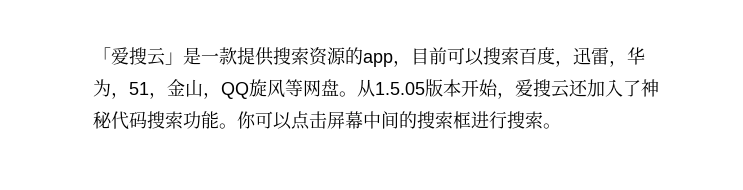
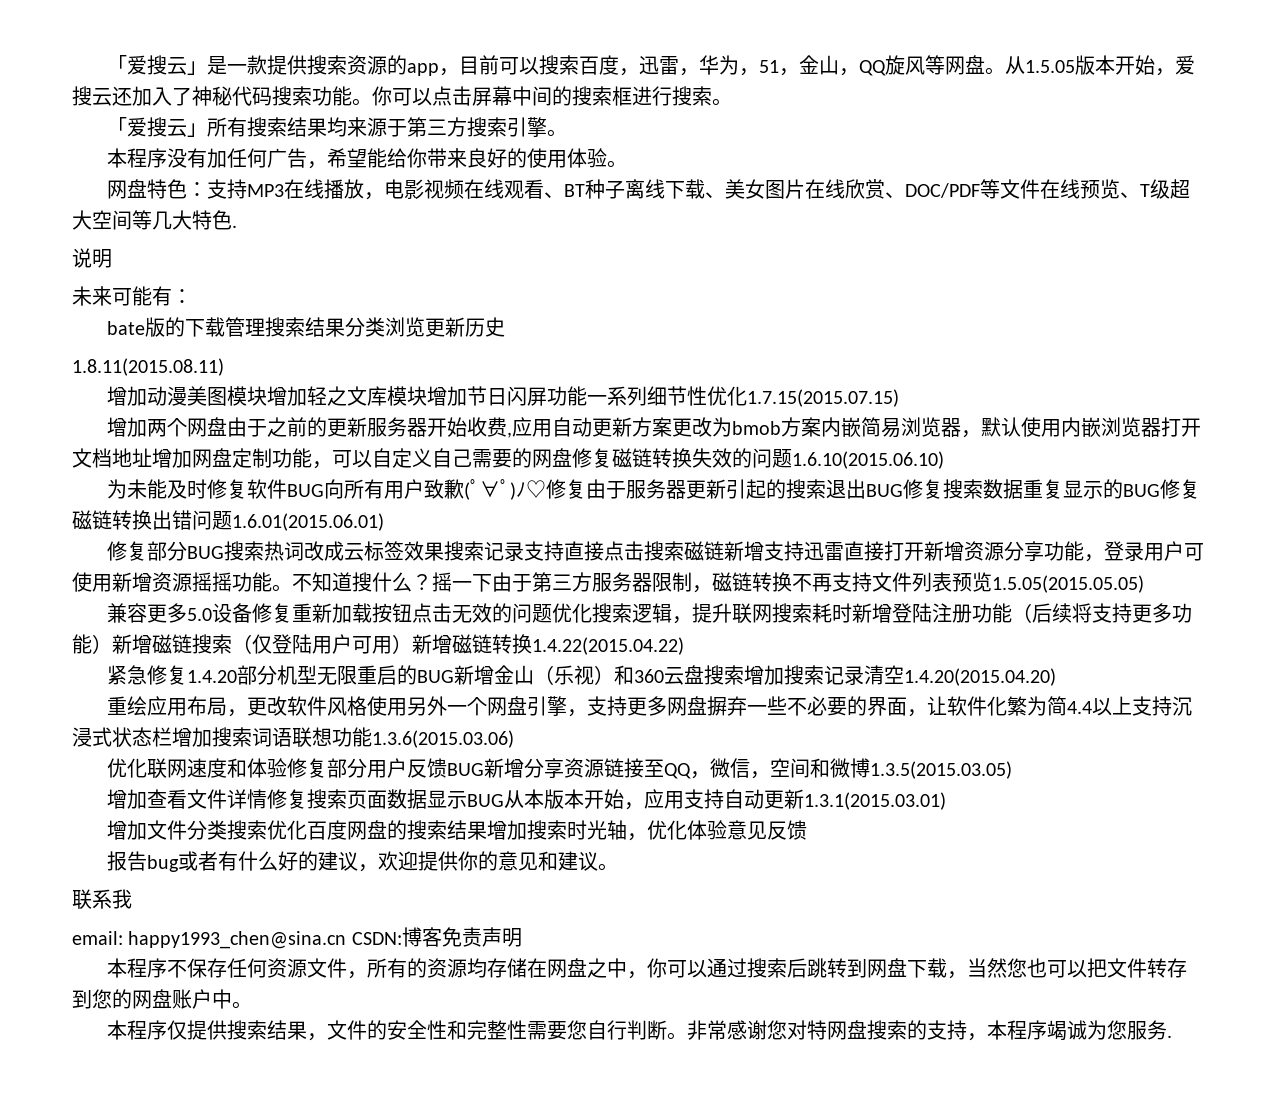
+ 「爱搜云」所有搜索结果均来源于第三方搜索引擎。
+ 本程序没有加任何广告，希望能给你带来良好的使用体验。
+ 网盘特色：支持MP3在线播放，电影视频在线观看、BT种子离线下载、美女图片在线欣赏、DOC/PDF等文件在线预览、T级超大空间等几大特色.
+ 说明
+ 未来可能有：
+ bate版的下载管理搜索结果分类浏览更新历史
+ 1.8.11(2015.08.11)
+ 增加动漫美图模块增加轻之文库模块增加节日闪屏功能一系列细节性优化1.7.15(2015.07.15)
+ 增加两个网盘由于之前的更新服务器开始收费,应用自动更新方案更改为bmob方案内嵌简易浏览器，默认使用内嵌浏览器打开文档地址增加网盘定制功能，可以自定义自己需要的网盘修复磁链转换失效的问题1.6.10(2015.06.10)
+ 为未能及时修复软件BUG向所有用户致歉(ﾟ∀ﾟ)ﾉ♡修复由于服务器更新引起的搜索退出BUG修复搜索数据重复显示的BUG修复磁链转换出错问题1.6.01(2015.06.01)
+ 修复部分BUG搜索热词改成云标签效果搜索记录支持直接点击搜索磁链新增支持迅雷直接打开新增资源分享功能，登录用户可使用新增资源摇摇功能。不知道搜什么？摇一下由于第三方服务器限制，磁链转换不再支持文件列表预览1.5.05(2015.05.05)
+ 兼容更多5.0设备修复重新加载按钮点击无效的问题优化搜索逻辑，提升联网搜索耗时新增登陆注册功能（后续将支持更多功能）新增磁链搜索（仅登陆用户可用）新增磁链转换1.4.22(2015.04.22)
+ 紧急修复1.4.20部分机型无限重启的BUG新增金山（乐视）和360云盘搜索增加搜索记录清空1.4.20(2015.04.20)
+ 重绘应用布局，更改软件风格使用另外一个网盘引擎，支持更多网盘摒弃一些不必要的界面，让软件化繁为简4.4以上支持沉浸式状态栏增加搜索词语联想功能1.3.6(2015.03.06)
+ 优化联网速度和体验修复部分用户反馈BUG新增分享资源链接至QQ，微信，空间和微博1.3.5(2015.03.05)
+ 增加查看文件详情修复搜索页面数据显示BUG从本版本开始，应用支持自动更新1.3.1(2015.03.01)
+ 增加文件分类搜索优化百度网盘的搜索结果增加搜索时光轴，优化体验意见反馈
+ 报告bug或者有什么好的建议，欢迎提供你的意见和建议。
+ 联系我
+ email: happy1993_chen@sina.cn CSDN:博客免责声明
+ 本程序不保存任何资源文件，所有的资源均存储在网盘之中，你可以通过搜索后跳转到网盘下载，当然您也可以把文件转存到您的网盘账户中。
+ 本程序仅提供搜索结果，文件的安全性和完整性需要您自行判断。非常感谢您对特网盘搜索的支持，本程序竭诚为您服务.

